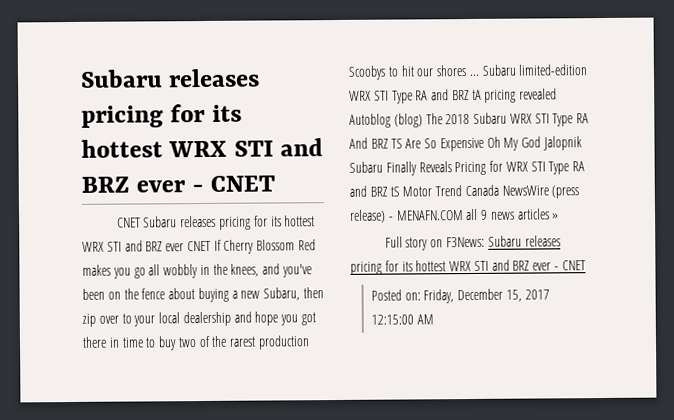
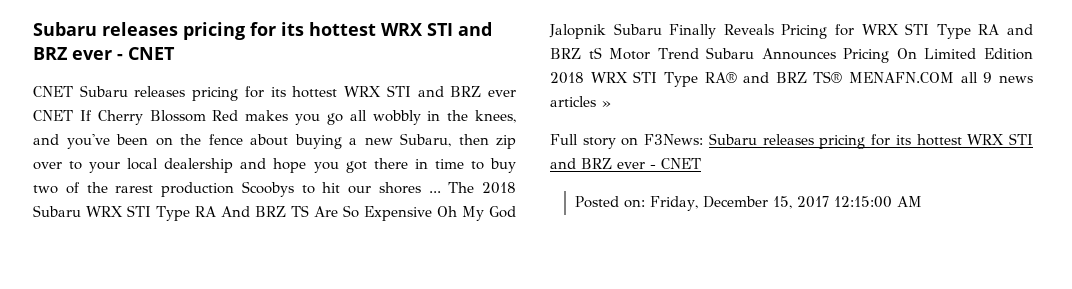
- Subaru limited-edition WRX STI Type RA and BRZ tA pricing revealed Autoblog (blog) The 2018 Subaru WRX STI Type RA And BRZ TS Are So Expensive Oh My God Jalopnik Subaru Finally Reveals Pricing for WRX STI Type RA and BRZ tS Motor Trend Canada NewsWire (press release) - MENAFN.COM all 9 news articles »
+ The 2018 Subaru WRX STI Type RA And BRZ TS Are So Expensive Oh My God Jalopnik Subaru Finally Reveals Pricing for WRX STI Type RA and BRZ tS Motor Trend Subaru Announces Pricing On Limited Edition 2018 WRX STI Type RA® and BRZ TS® MENAFN.COM all 9 news articles »

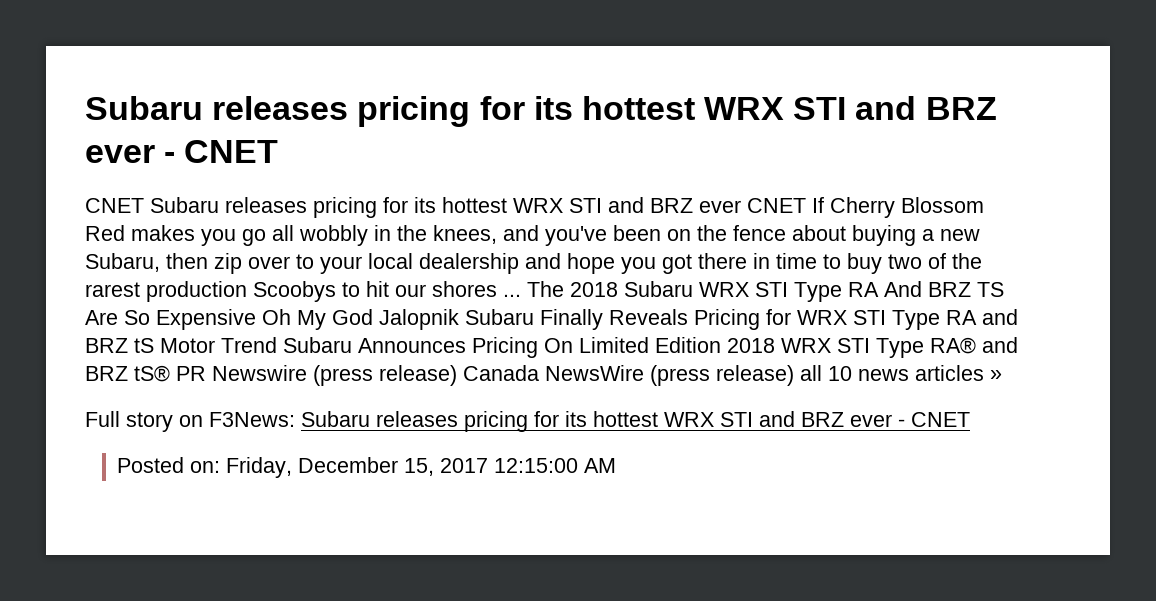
- The 2018 Subaru WRX STI Type RA And BRZ TS Are So Expensive Oh My God Jalopnik Subaru Finally Reveals Pricing for WRX STI Type RA and BRZ tS Motor Trend Subaru Announces Pricing On Limited Edition 2018 WRX STI Type RA® and BRZ TS® MENAFN.COM all 9 news articles »
+ The 2018 Subaru WRX STI Type RA And BRZ TS Are So Expensive Oh My God Jalopnik Subaru Finally Reveals Pricing for WRX STI Type RA and BRZ tS Motor Trend Subaru Announces Pricing On Limited Edition 2018 WRX STI Type RA® and BRZ tS® PR Newswire (press release) Canada NewsWire (press release) all 10 news articles »

